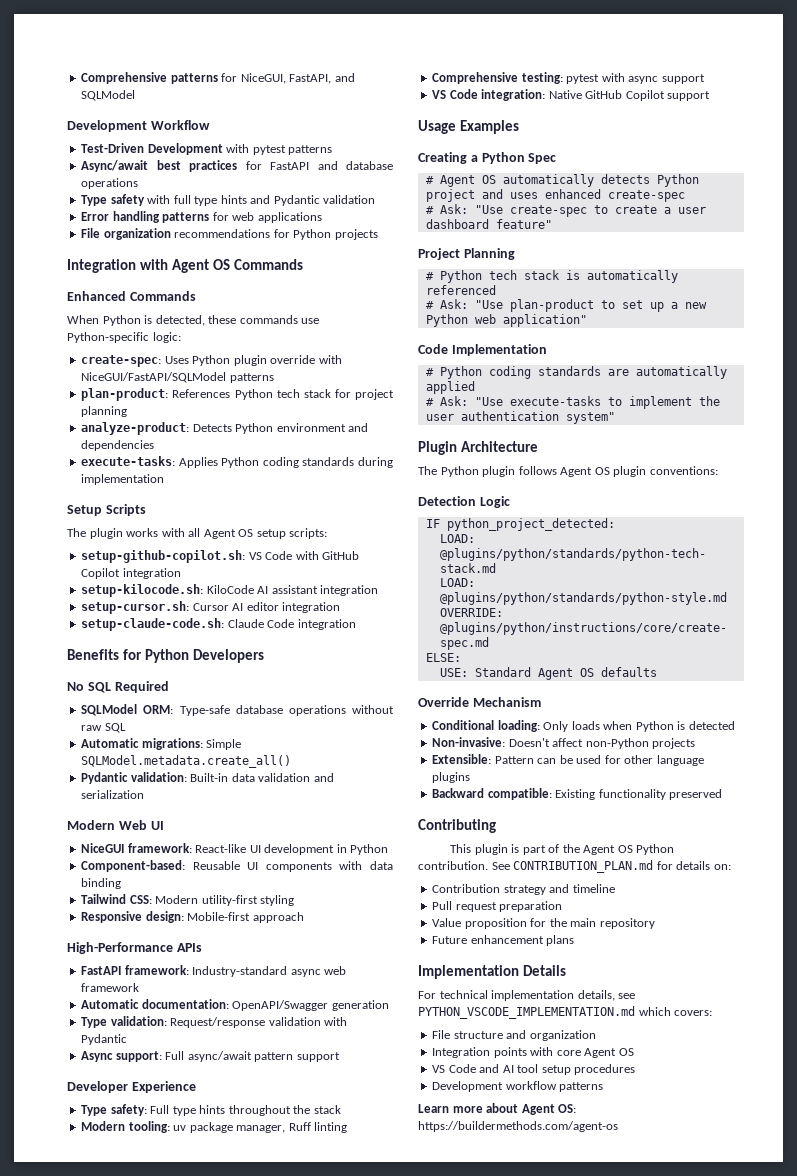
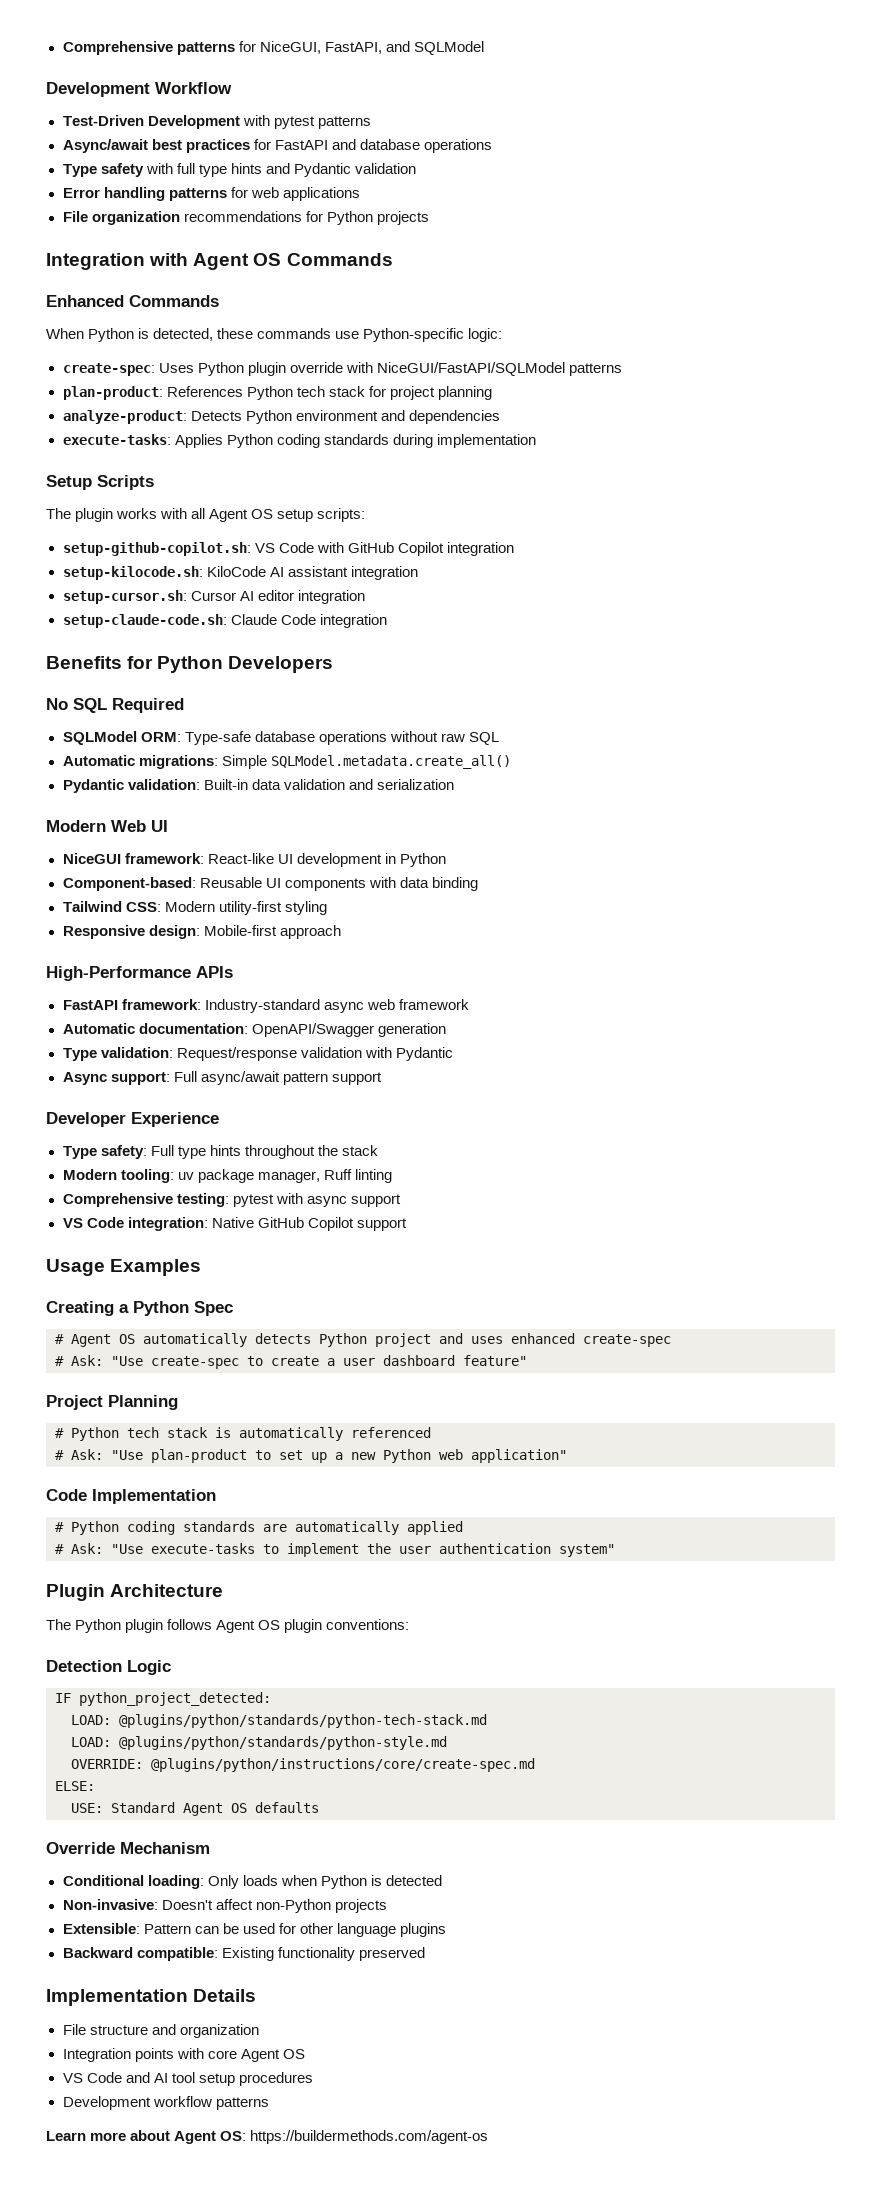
- Contributing
- This plugin is part of the Agent OS Python contribution. See CONTRIBUTION_PLAN.md for details on:
- Contribution strategy and timeline
- Pull request preparation
- Value proposition for the main repository
- Future enhancement plans
  Implementation Details
- For technical implementation details, see PYTHON_VSCODE_IMPLEMENTATION.md which covers:

